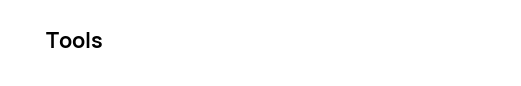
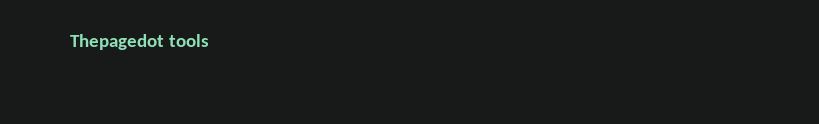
- Tools
+ Thepagedot tools

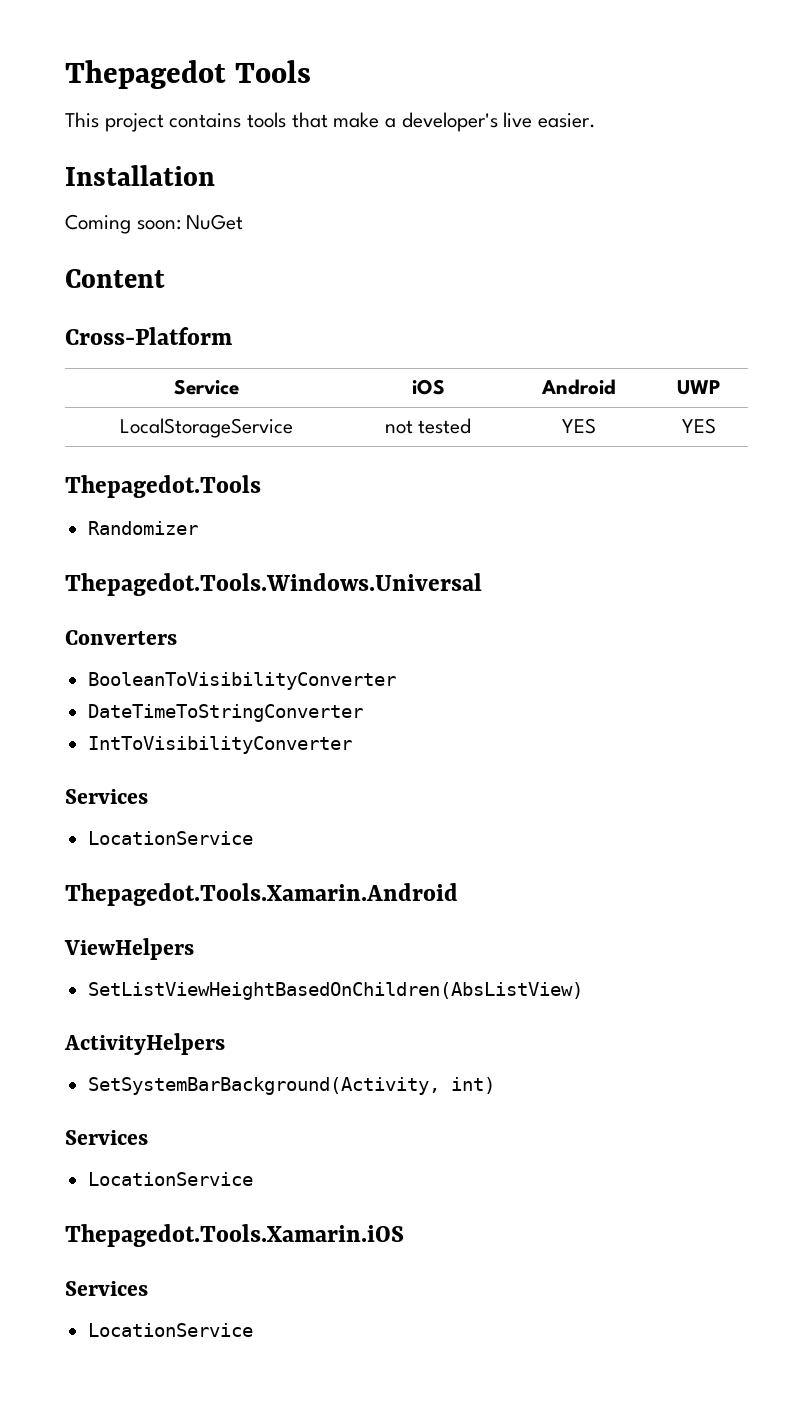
- Thepagedot tools
+ Thepagedot Tools
+ This project contains tools that make a developer's live easier.
+ Installation
+ Coming soon: NuGet
+ Content
+ Cross-Platform
+ Service | iOS | Android | UWP
+ LocalStorageService | not tested | YES | YES
+ Thepagedot.Tools
+ Randomizer
+ Thepagedot.Tools.Windows.Universal
+ Converters
+ BooleanToVisibilityConverter
+ DateTimeToStringConverter
+ IntToVisibilityConverter
+ Services
+ LocationService
+ Thepagedot.Tools.Xamarin.Android
+ ViewHelpers
+ SetListViewHeightBasedOnChildren(AbsListView)
+ ActivityHelpers
+ SetSystemBarBackground(Activity, int)
+ Services
+ LocationService
+ Thepagedot.Tools.Xamarin.iOS
+ Services
+ LocationService

